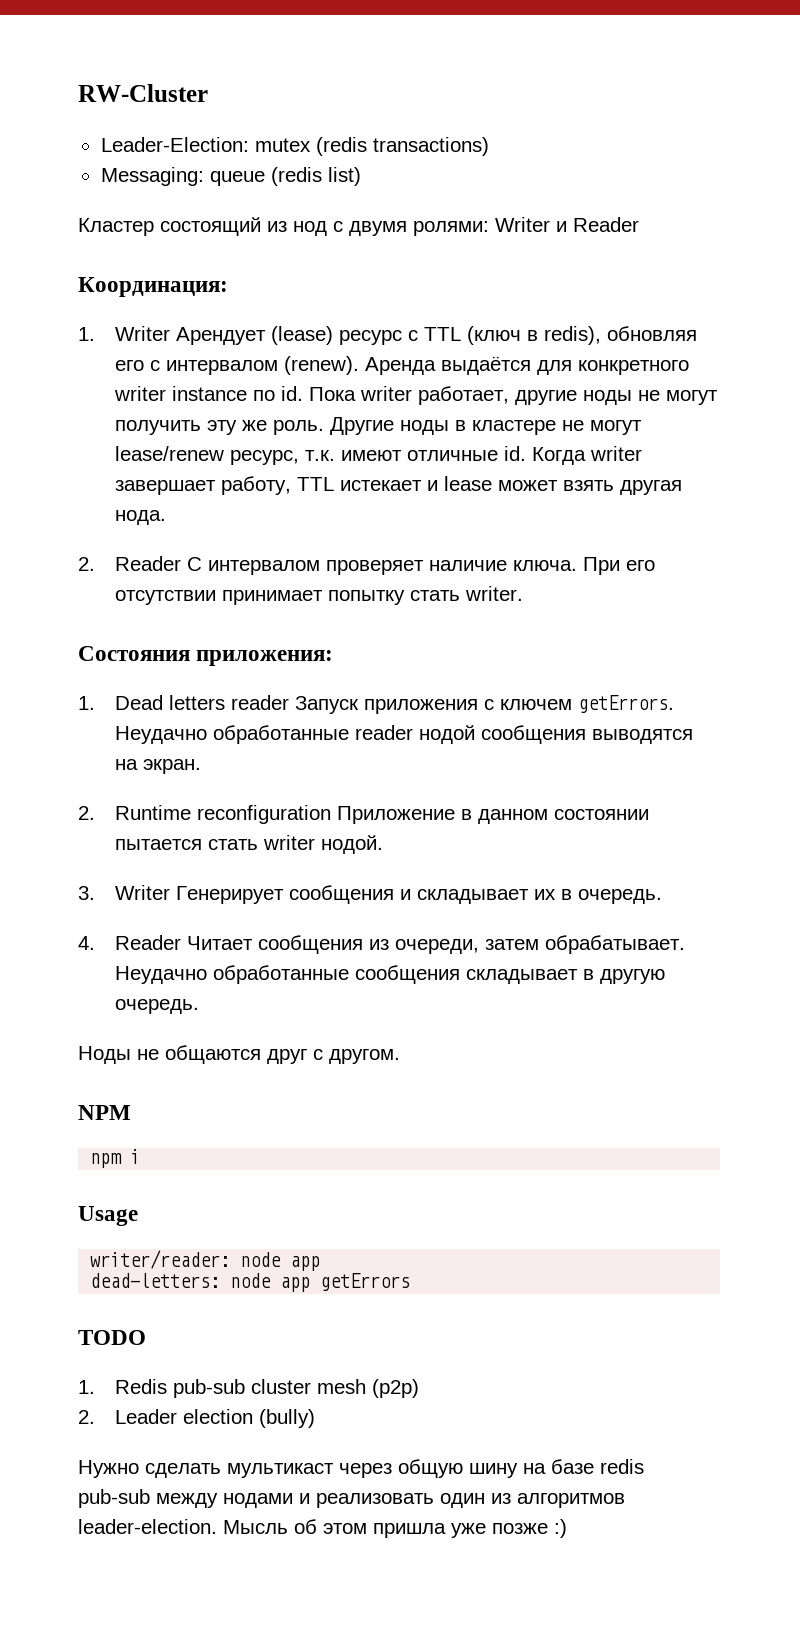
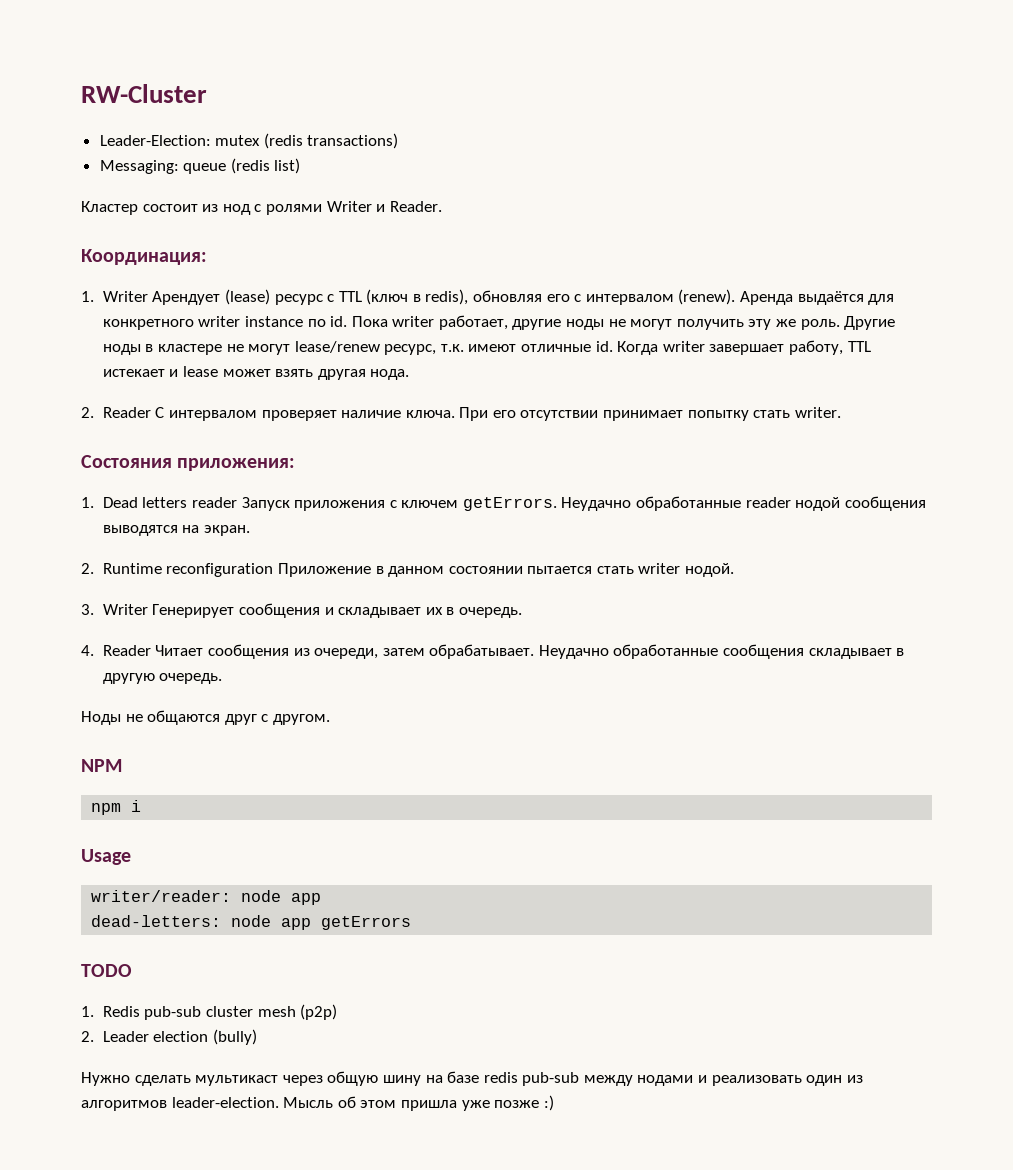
- Кластер состоящий из нод с двумя ролями: Writer и Reader
+ Кластер состоит из нод с ролями Writer и Reader.

